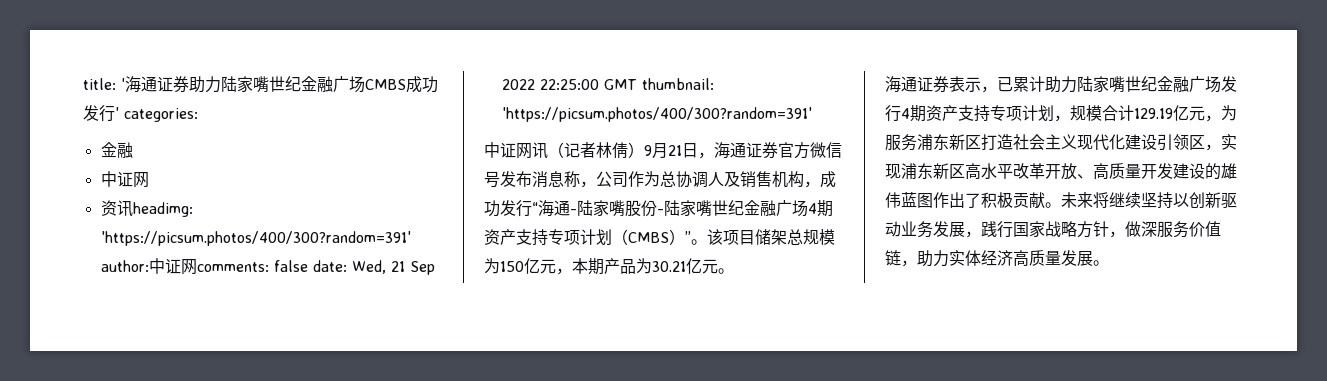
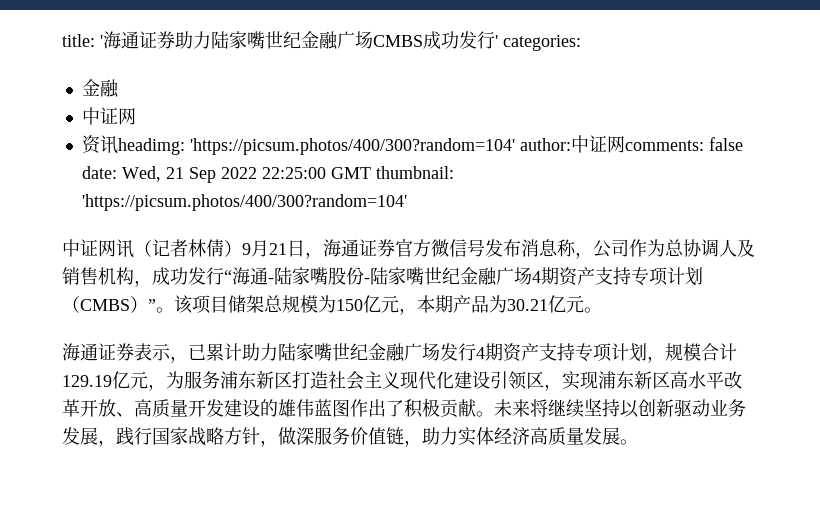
- 资讯headimg: 'https://picsum.photos/400/300?random=391' author:中证网comments: false date: Wed, 21 Sep 2022 22:25:00 GMT thumbnail: 'https://picsum.photos/400/300?random=391'
+ 资讯headimg: 'https://picsum.photos/400/300?random=104' author:中证网comments: false date: Wed, 21 Sep 2022 22:25:00 GMT thumbnail: 'https://picsum.photos/400/300?random=104'

